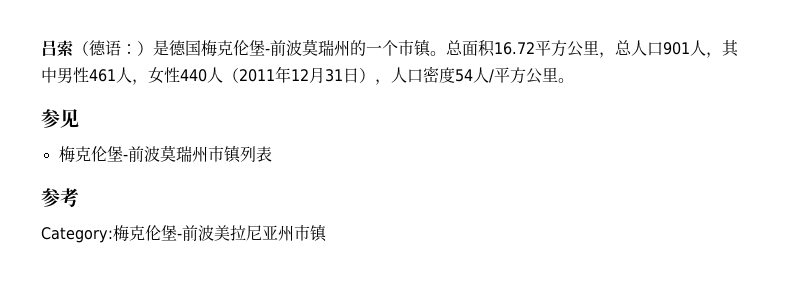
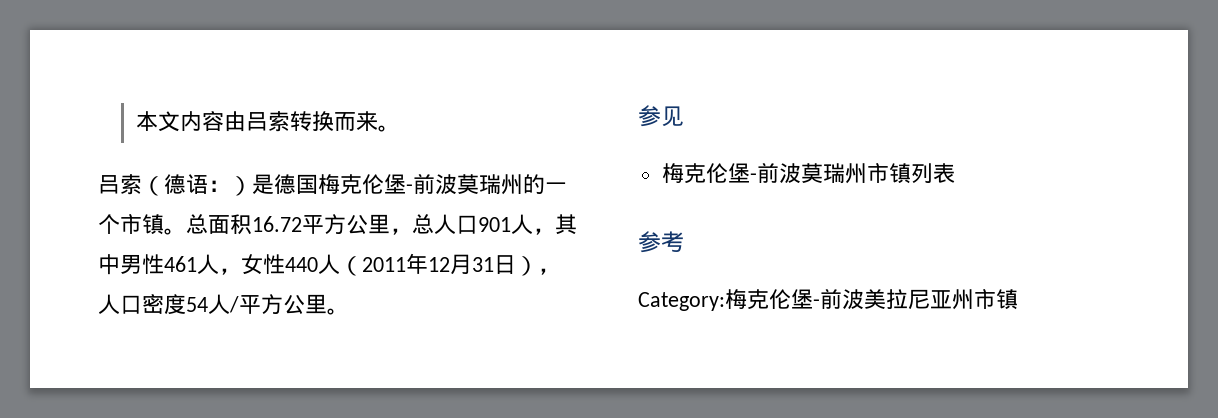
+ 本文内容由吕索转换而来。

